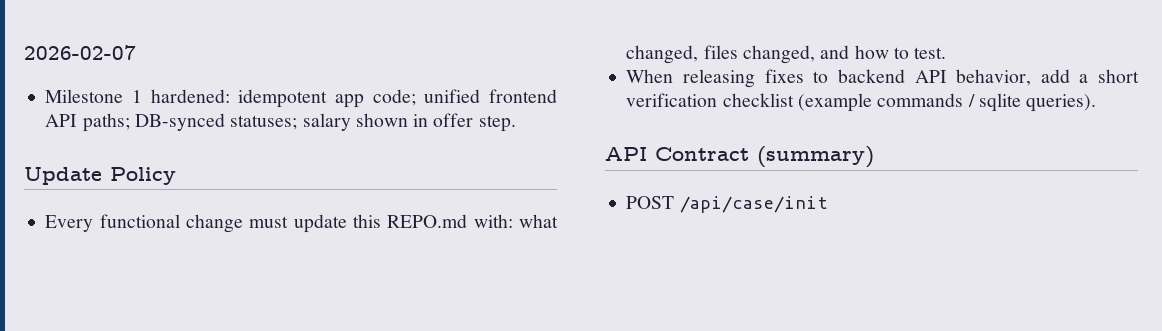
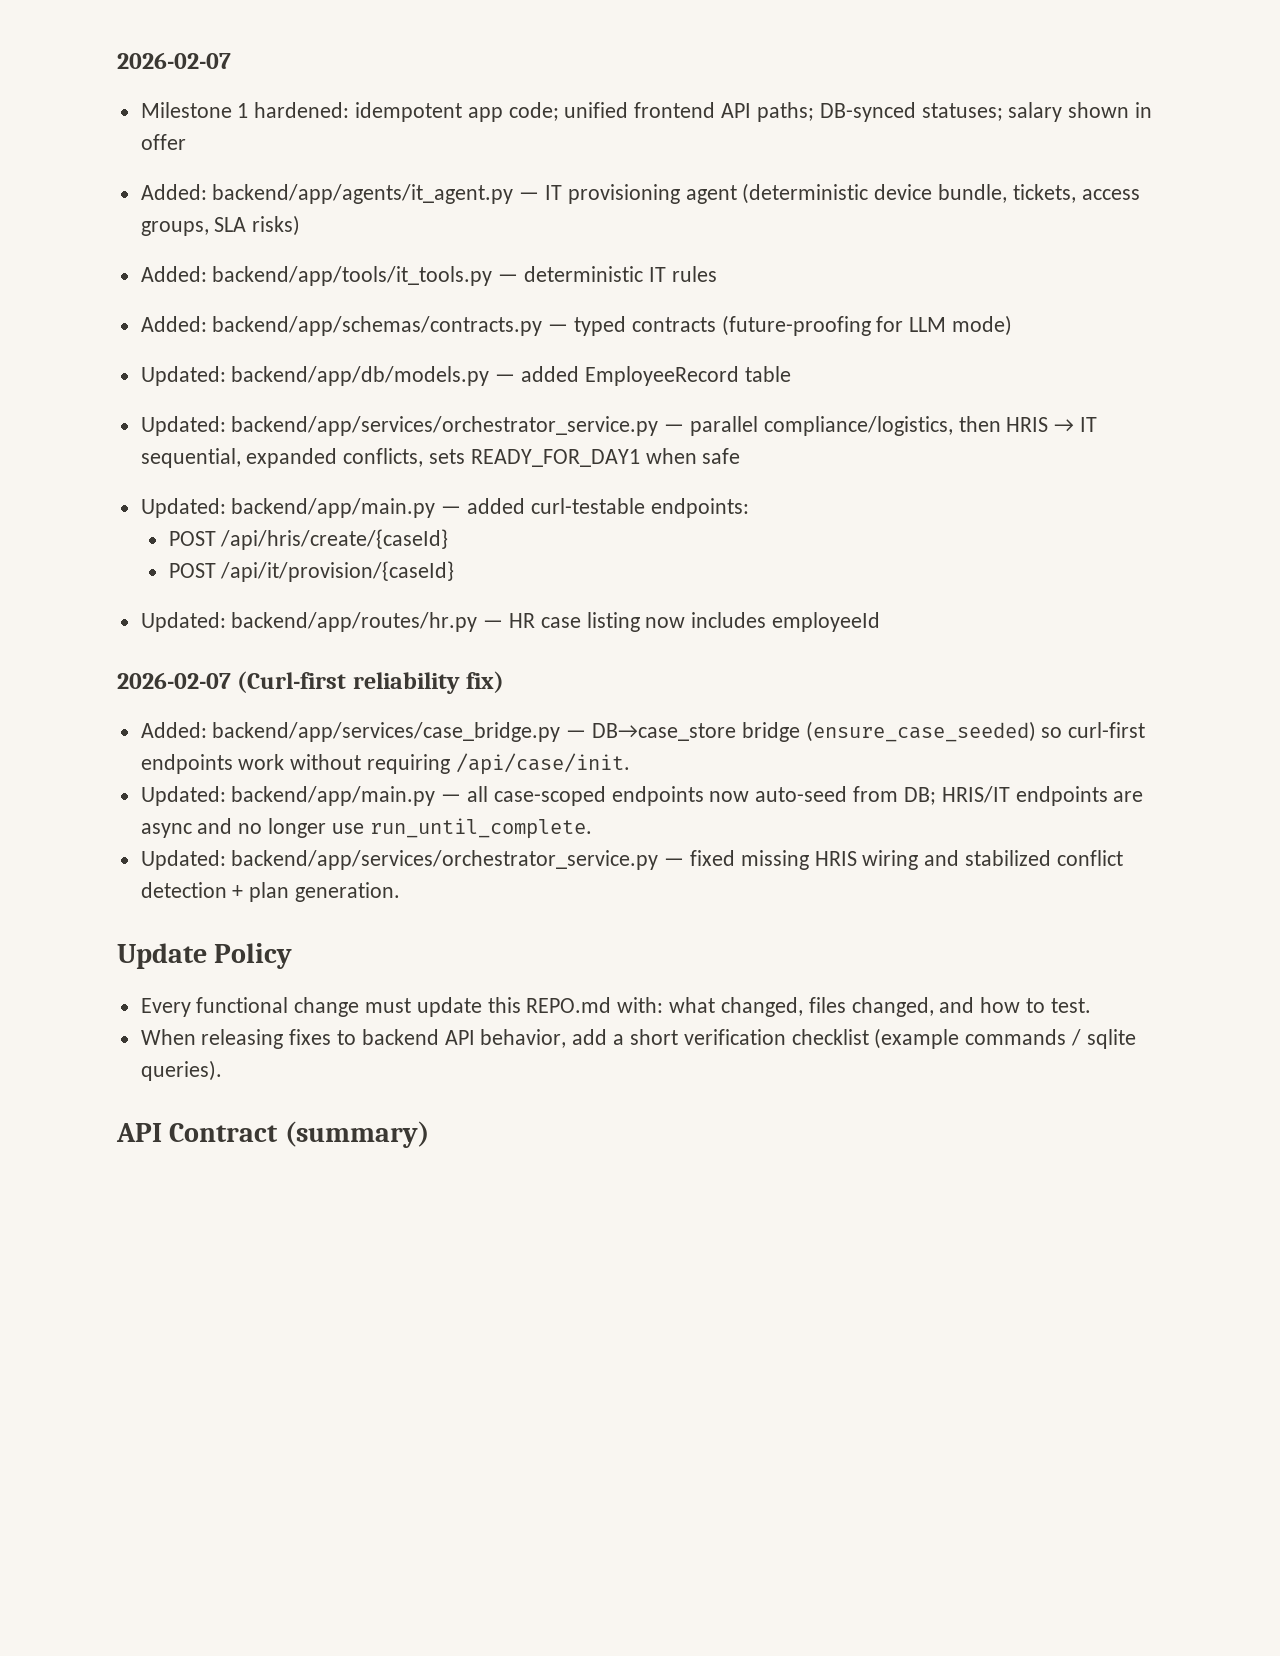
- Milestone 1 hardened: idempotent app code; unified frontend API paths; DB-synced statuses; salary shown in offer step.
+ Milestone 1 hardened: idempotent app code; unified frontend API paths; DB-synced statuses; salary shown in offer
+ Added: backend/app/agents/it_agent.py — IT provisioning agent (deterministic device bundle, tickets, access groups, SLA risks)
+ Added: backend/app/tools/it_tools.py — deterministic IT rules
+ Added: backend/app/schemas/contracts.py — typed contracts (future-proofing for LLM mode)
+ Updated: backend/app/db/models.py — added EmployeeRecord table
+ Updated: backend/app/services/orchestrator_service.py — parallel compliance/logistics, then HRIS → IT sequential, expanded conflicts, sets READY_FOR_DAY1 when safe
+ Updated: backend/app/main.py — added curl-testable endpoints:
+ POST /api/hris/create/{caseId}
+ POST /api/it/provision/{caseId}
+ Updated: backend/app/routes/hr.py — HR case listing now includes employeeId
+ 2026-02-07 (Curl-first reliability fix)
+ Added: backend/app/services/case_bridge.py — DB→case_store bridge (ensure_case_seeded) so curl-first endpoints work without requiring /api/case/init.
+ Updated: backend/app/main.py — all case-scoped endpoints now auto-seed from DB; HRIS/IT endpoints are async and no longer use run_until_complete.
+ Updated: backend/app/services/orchestrator_service.py — fixed missing HRIS wiring and stabilized conflict detection + plan generation.
- POST /api/case/init

